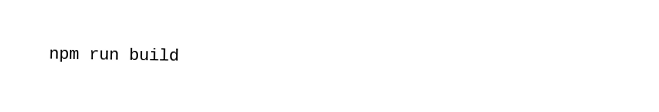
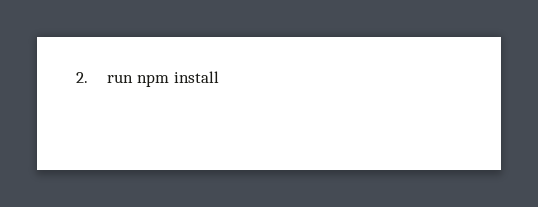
- npm run build
+ 2. run npm install

